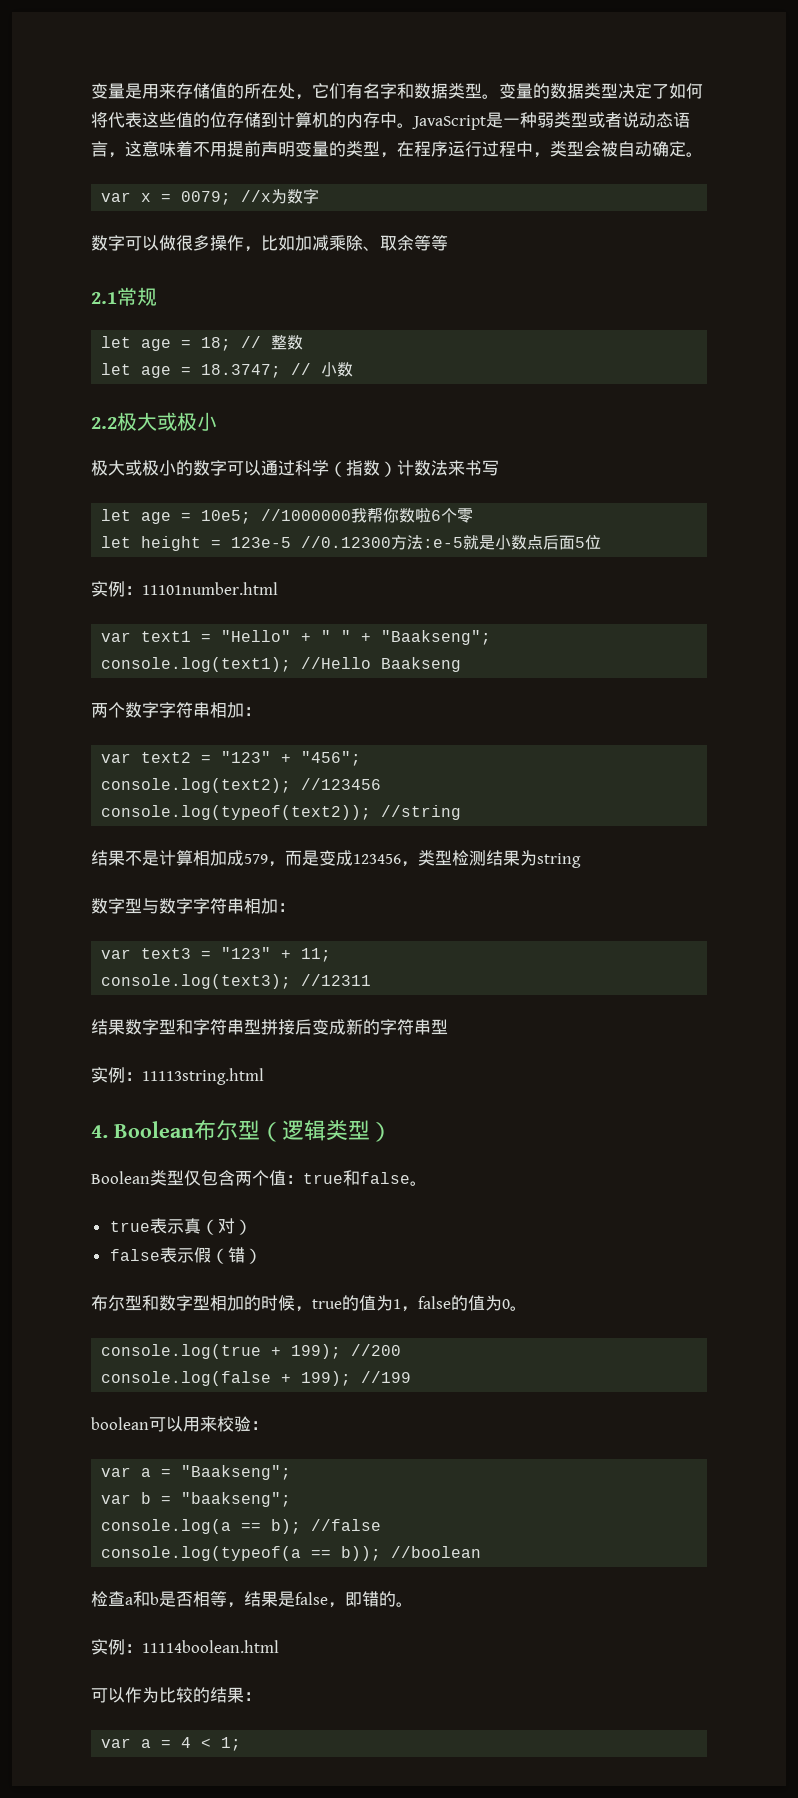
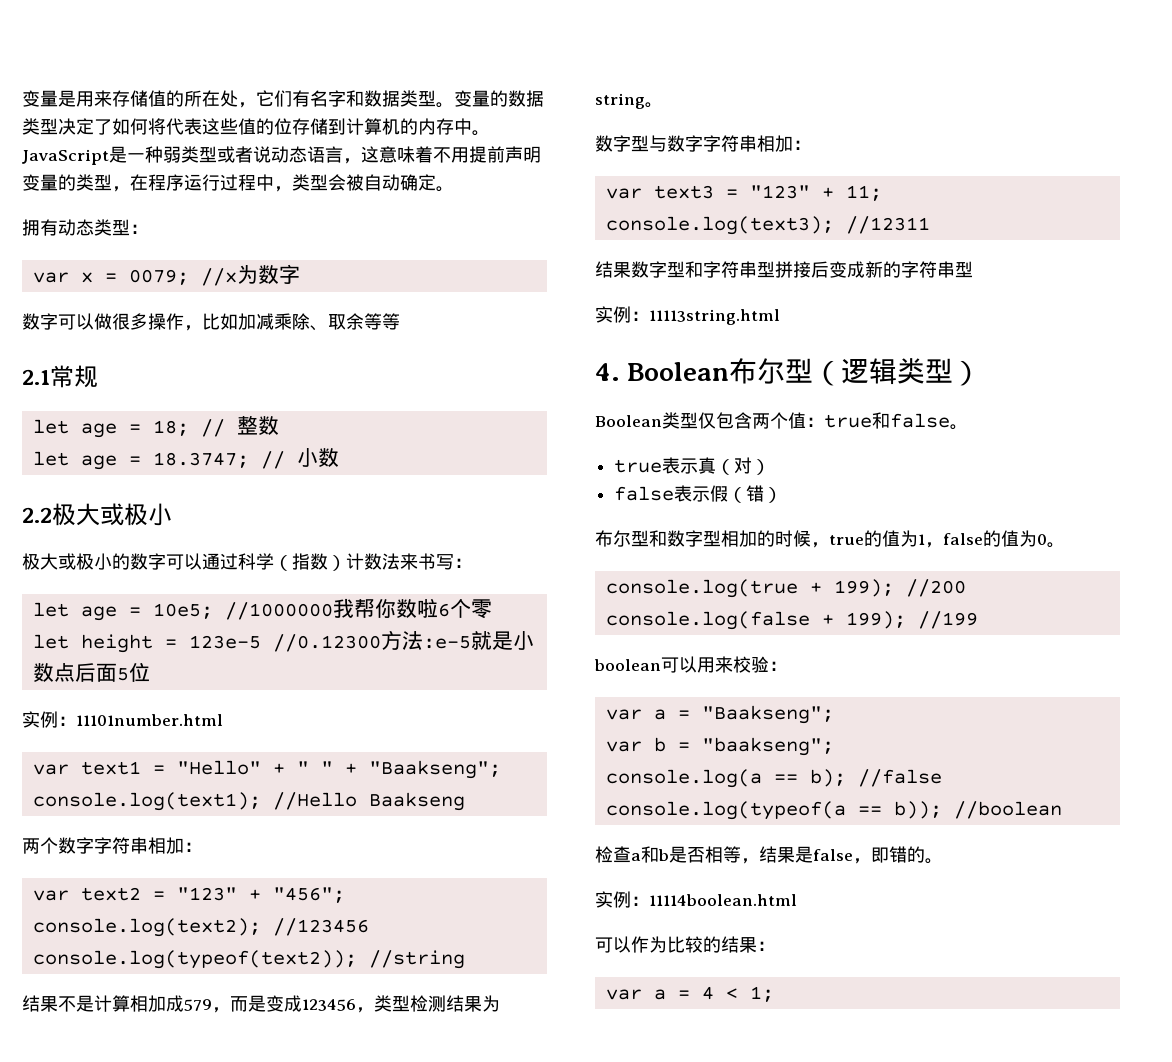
+ 拥有动态类型：
- 极大或极小的数字可以通过科学（指数）计数法来书写
+ 极大或极小的数字可以通过科学（指数）计数法来书写：
- 结果不是计算相加成579，而是变成123456，类型检测结果为string
+ 结果不是计算相加成579，而是变成123456，类型检测结果为string。

